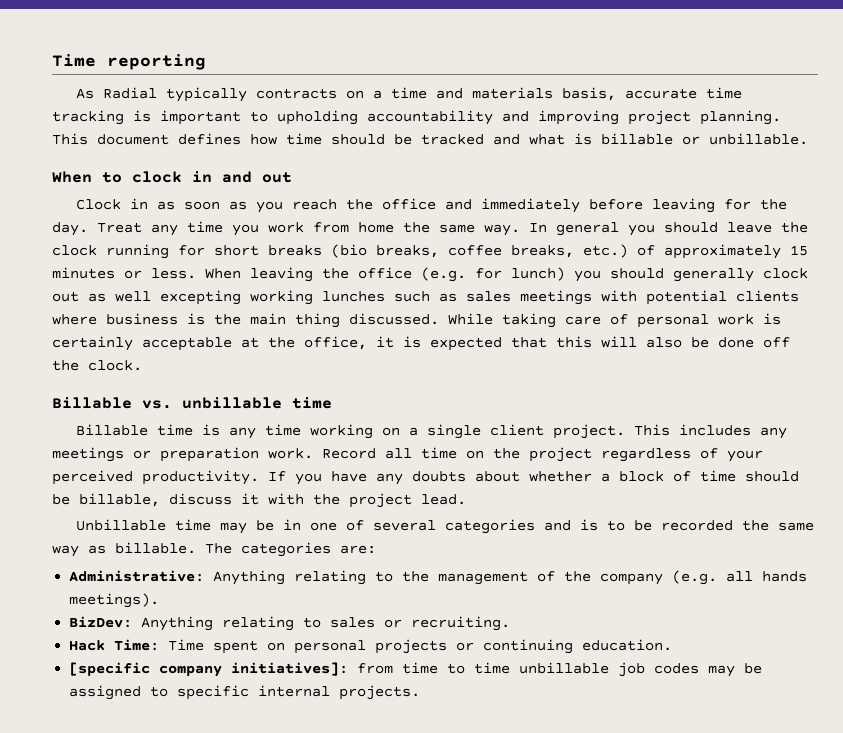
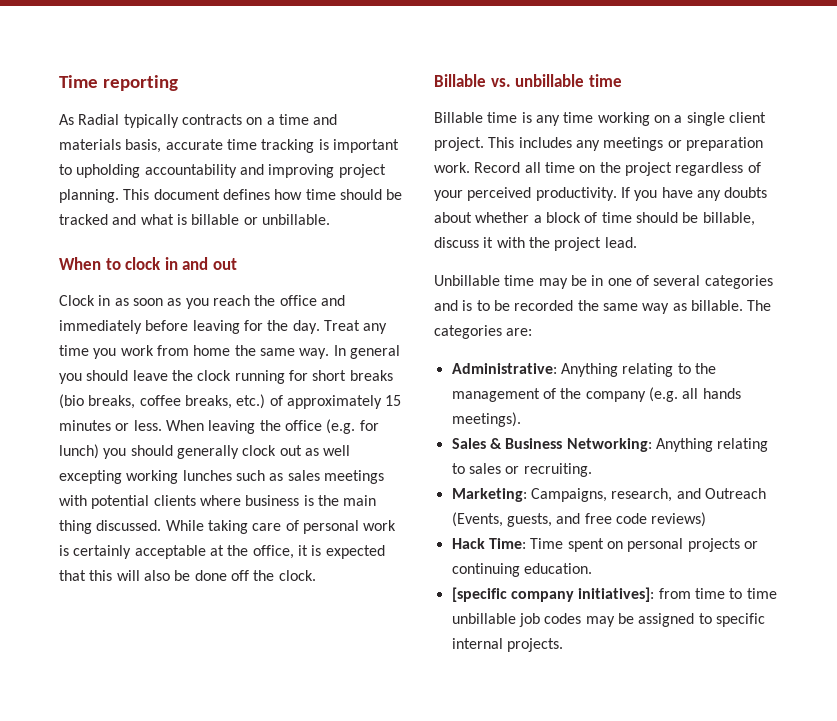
- BizDev: Anything relating to sales or recruiting.
+ Sales & Business Networking: Anything relating to sales or recruiting.
+ Marketing: Campaigns, research, and Outreach (Events, guests, and free code reviews)

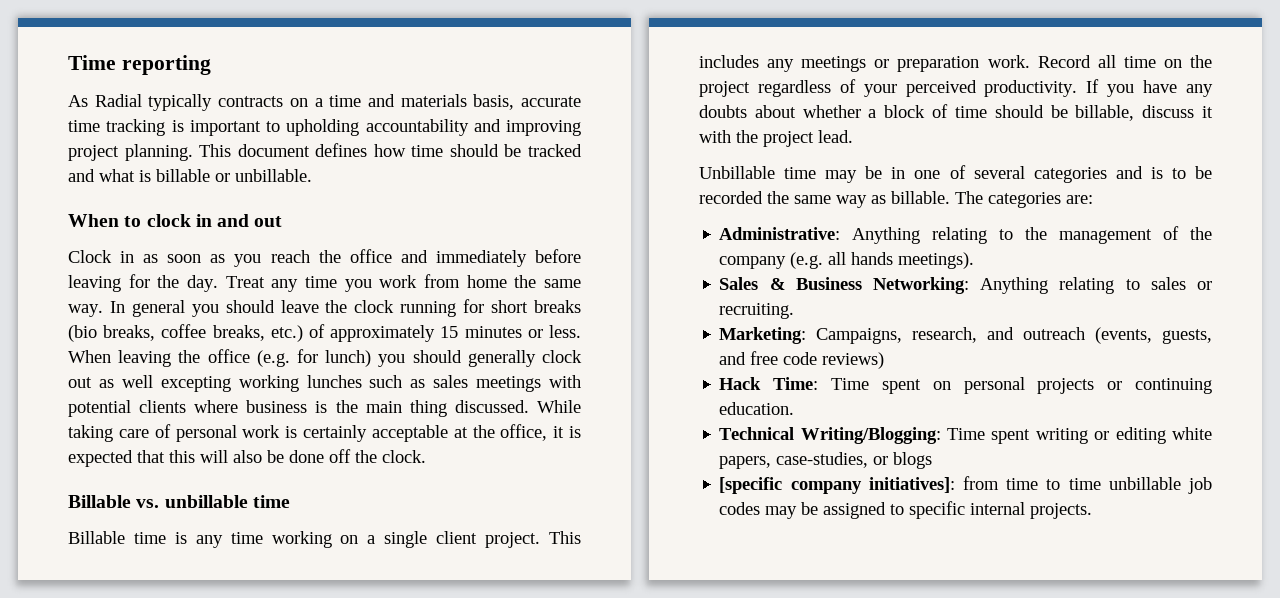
- Marketing: Campaigns, research, and Outreach (Events, guests, and free code reviews)
+ Marketing: Campaigns, research, and outreach (events, guests, and free code reviews)
+ Technical Writing/Blogging: Time spent writing or editing white papers, case-studies, or blogs

